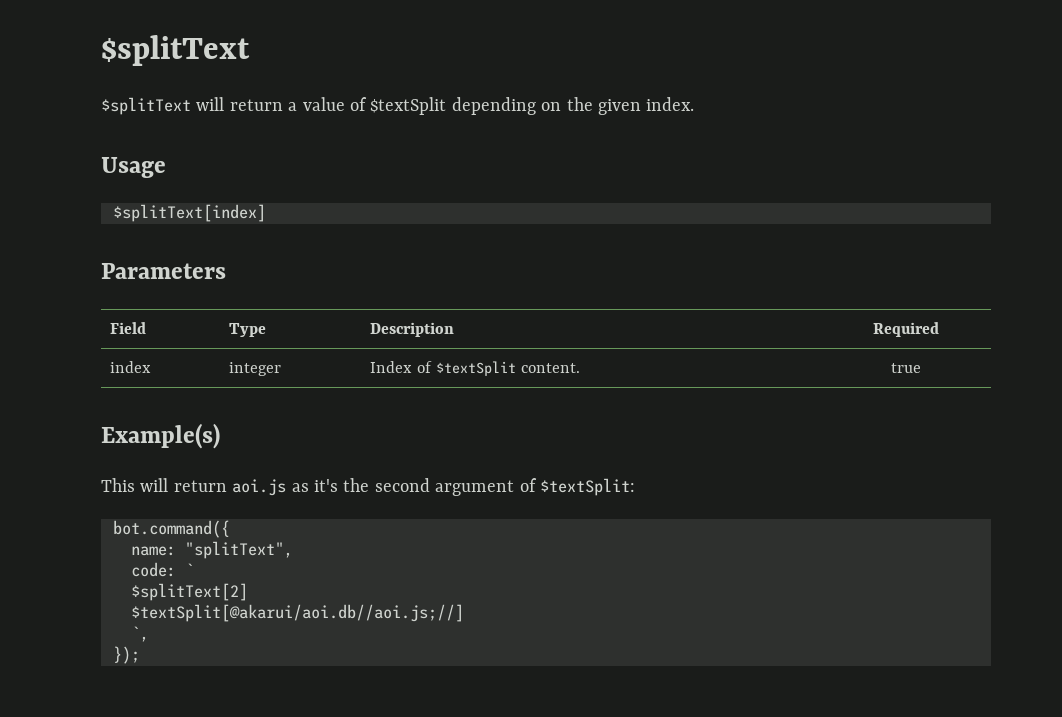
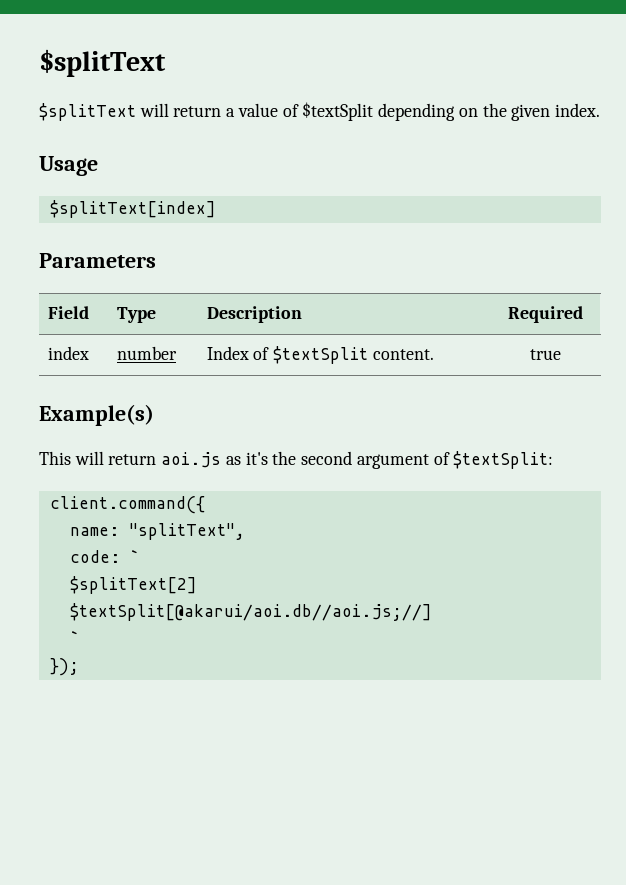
- index | integer | Index of $textSplit content. | true
+ index | number | Index of $textSplit content. | true
- bot.command({
+ client.command({
  $textSplit[@akarui/aoi.db//aoi.js;//]
- `,
+ `

